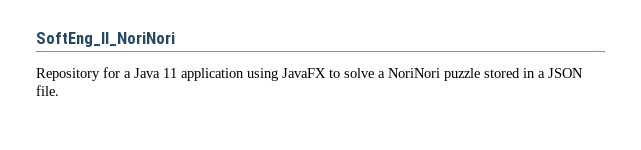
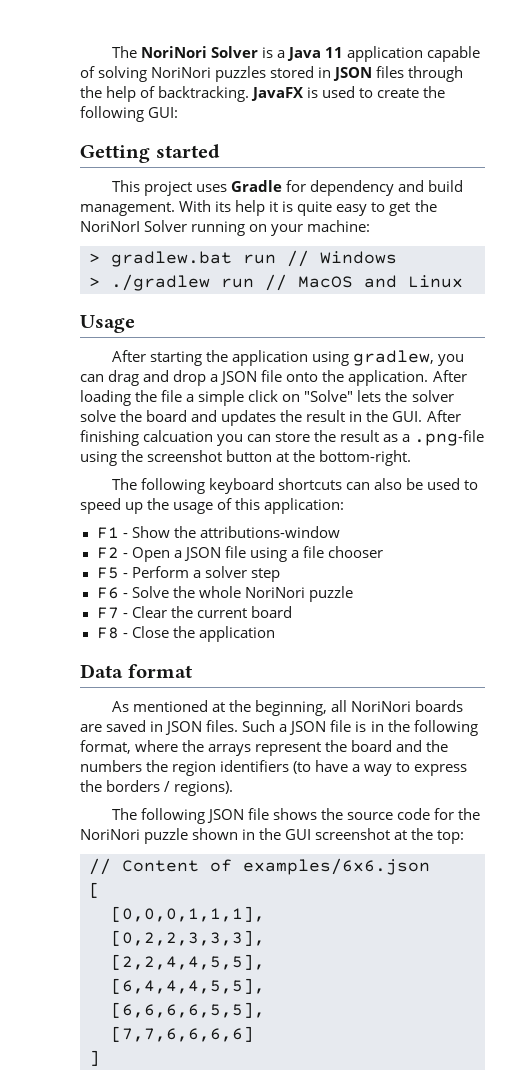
- SoftEng_II_NoriNori
- Repository for a Java 11 application using JavaFX to solve a NoriNori puzzle stored in a JSON file.
+ The NoriNori Solver is a Java 11 application capable of solving NoriNori puzzles stored in JSON files through the help of backtracking. JavaFX is used to create the following GUI:
+ Getting started
+ This project uses Gradle for dependency and build management. With its help it is quite easy to get the NoriNorI Solver running on your machine:
+ > gradlew.bat run // Windows
+ > ./gradlew run // MacOS and Linux
+ Usage
+ After starting the application using gradlew, you can drag and drop a JSON file onto the application. After loading the file a simple click on "Solve" lets the solver solve the board and updates the result in the GUI. After finishing calcuation you can store the result as a .png-file using the screenshot button at the bottom-right.
+ The following keyboard shortcuts can also be used to speed up the usage of this application:
+ F1 - Show the attributions-window
+ F2 - Open a JSON file using a file chooser
+ F5 - Perform a solver step
+ F6 - Solve the whole NoriNori puzzle
+ F7 - Clear the current board
+ F8 - Close the application
+ Data format
+ As mentioned at the beginning, all NoriNori boards are saved in JSON files. Such a JSON file is in the following format, where the arrays represent the board and the numbers the region identifiers (to have a way to express the borders / regions).
+ The following JSON file shows the source code for the NoriNori puzzle shown in the GUI screenshot at the top:
+ // Content of examples/6x6.json
+ [
+ [0,0,0,1,1,1],
+ [0,2,2,3,3,3],
+ [2,2,4,4,5,5],
+ [6,4,4,4,5,5],
+ [6,6,6,6,5,5],
+ [7,7,6,6,6,6]
+ ]

